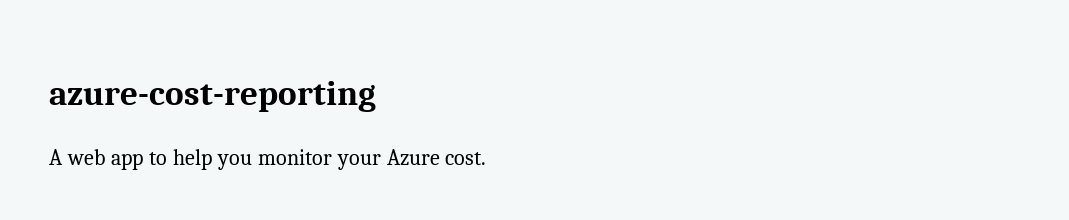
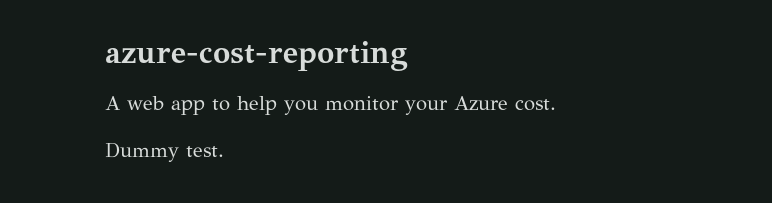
+ Dummy test.

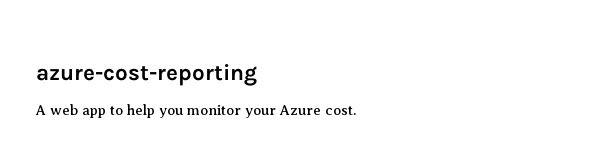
- Dummy test.

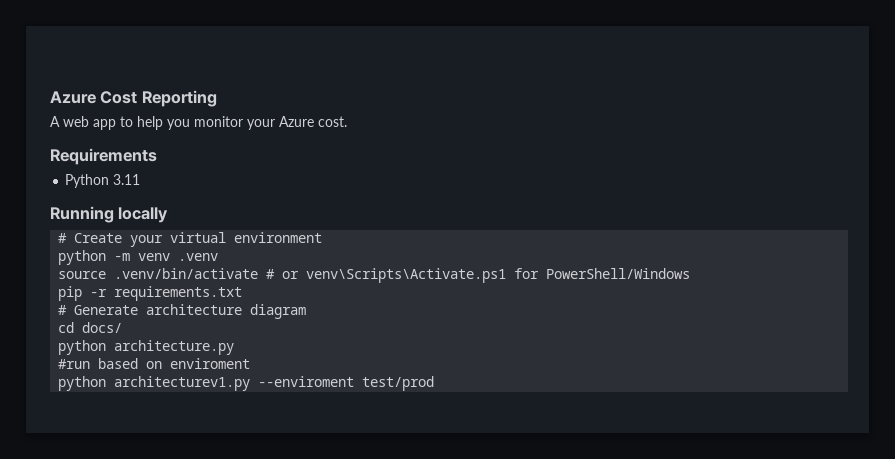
- azure-cost-reporting
+ Azure Cost Reporting
+ Requirements
+ Python 3.11
+ Running locally
+ # Create your virtual environment
+ python -m venv .venv
+ source .venv/bin/activate # or venv\Scripts\Activate.ps1 for PowerShell/Windows
+ pip -r requirements.txt
+ # Generate architecture diagram
+ cd docs/
+ python architecture.py
+ #run based on enviroment
+ python architecturev1.py --enviroment test/prod

